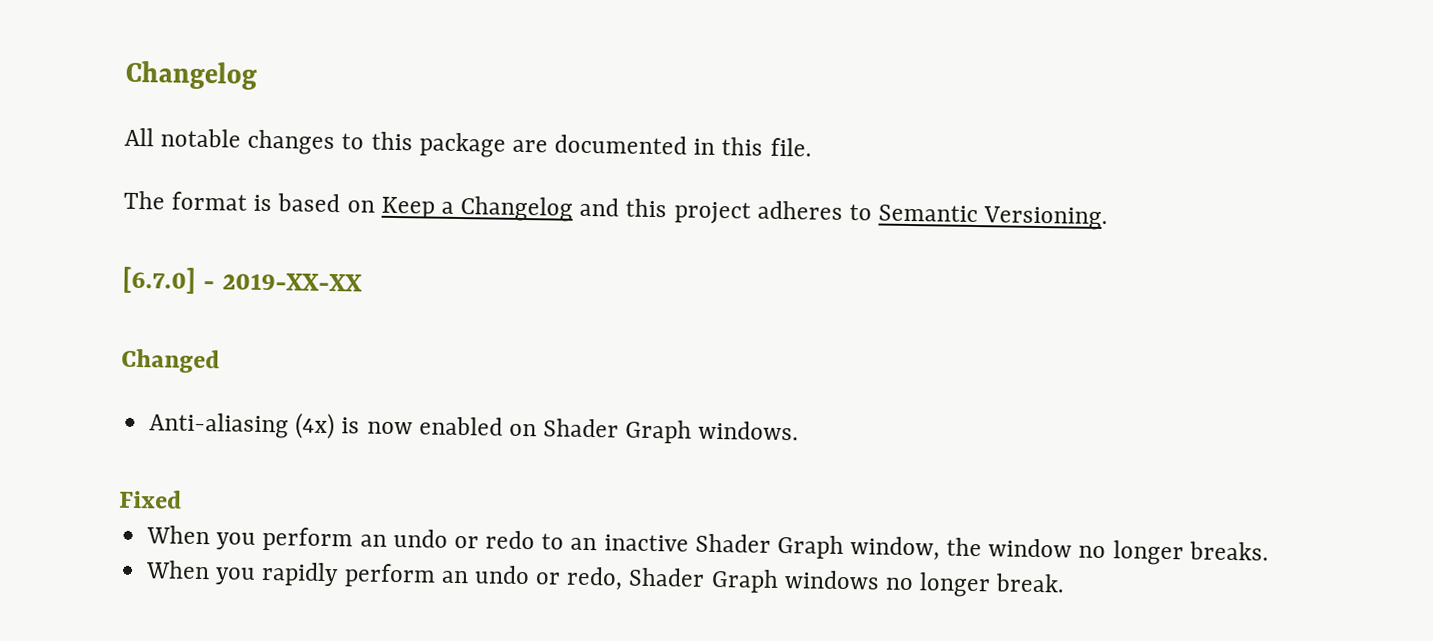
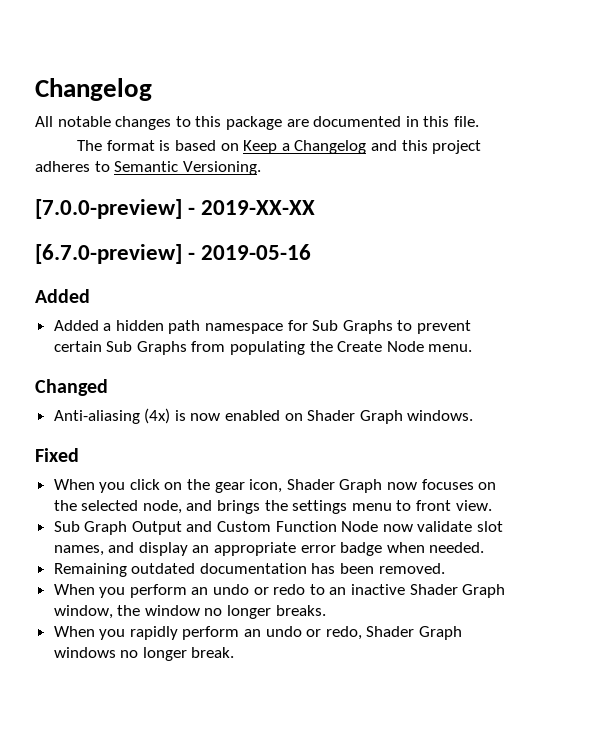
- [6.7.0] - 2019-XX-XX
+ [7.0.0-preview] - 2019-XX-XX
+ [6.7.0-preview] - 2019-05-16
+ Added
+ Added a hidden path namespace for Sub Graphs to prevent certain Sub Graphs from populating the Create Node menu.
+ When you click on the gear icon, Shader Graph now focuses on the selected node, and brings the settings menu to front view.
+ Sub Graph Output and Custom Function Node now validate slot names, and display an appropriate error badge when needed.
+ Remaining outdated documentation has been removed.

